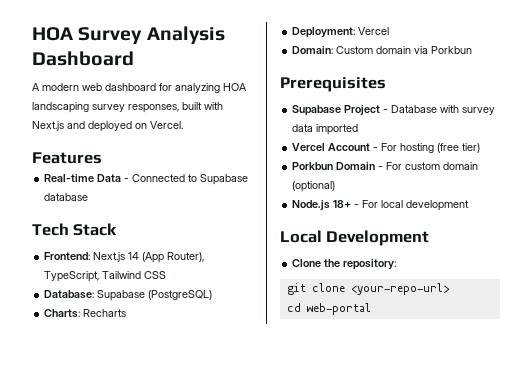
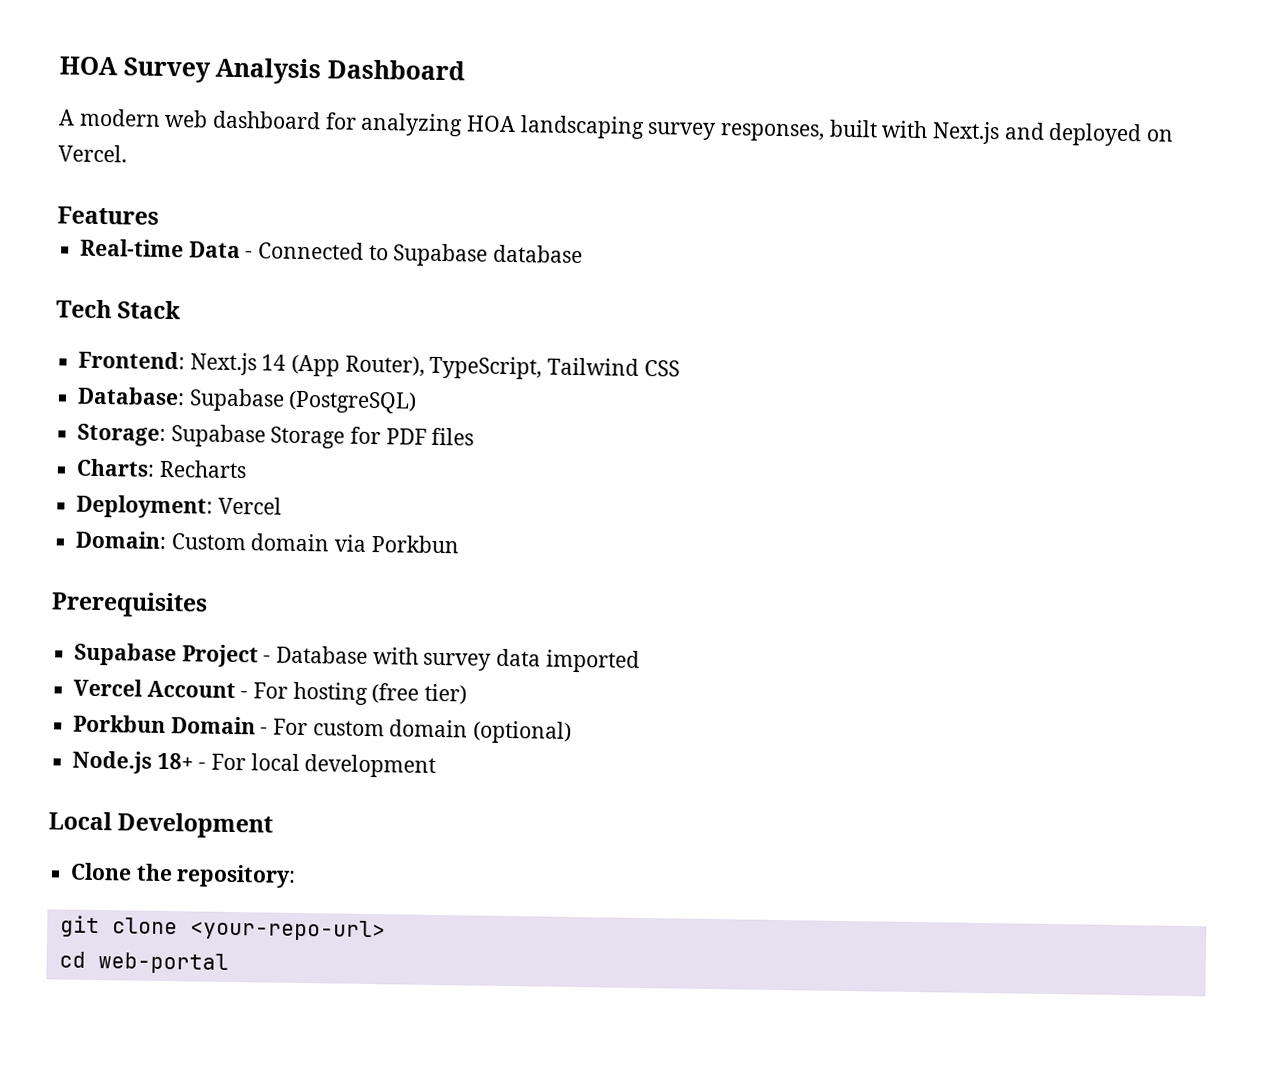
+ Storage: Supabase Storage for PDF files

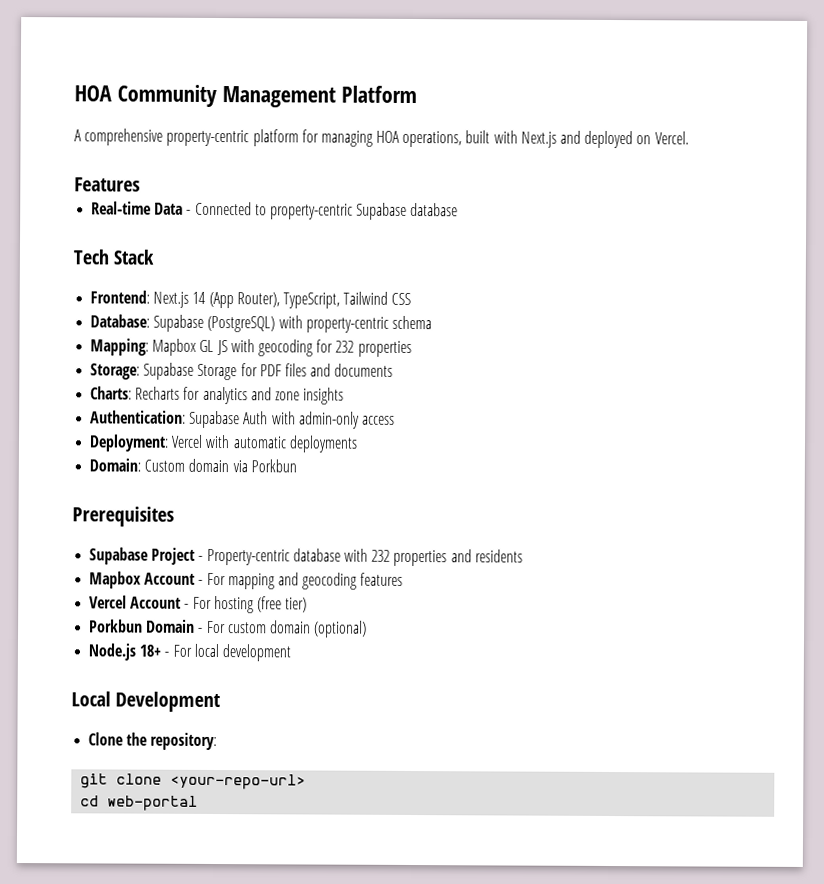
- HOA Survey Analysis Dashboard
- A modern web dashboard for analyzing HOA landscaping survey responses, built with Next.js and deployed on Vercel.
+ HOA Community Management Platform
+ A comprehensive property-centric platform for managing HOA operations, built with Next.js and deployed on Vercel.
- Real-time Data - Connected to Supabase database
+ Real-time Data - Connected to property-centric Supabase database
- Database: Supabase (PostgreSQL)
+ Database: Supabase (PostgreSQL) with property-centric schema
+ Mapping: Mapbox GL JS with geocoding for 232 properties
- Storage: Supabase Storage for PDF files
+ Storage: Supabase Storage for PDF files and documents
- Charts: Recharts
+ Charts: Recharts for analytics and zone insights
+ Authentication: Supabase Auth with admin-only access
- Deployment: Vercel
+ Deployment: Vercel with automatic deployments
- Supabase Project - Database with survey data imported
+ Supabase Project - Property-centric database with 232 properties and residents
+ Mapbox Account - For mapping and geocoding features

